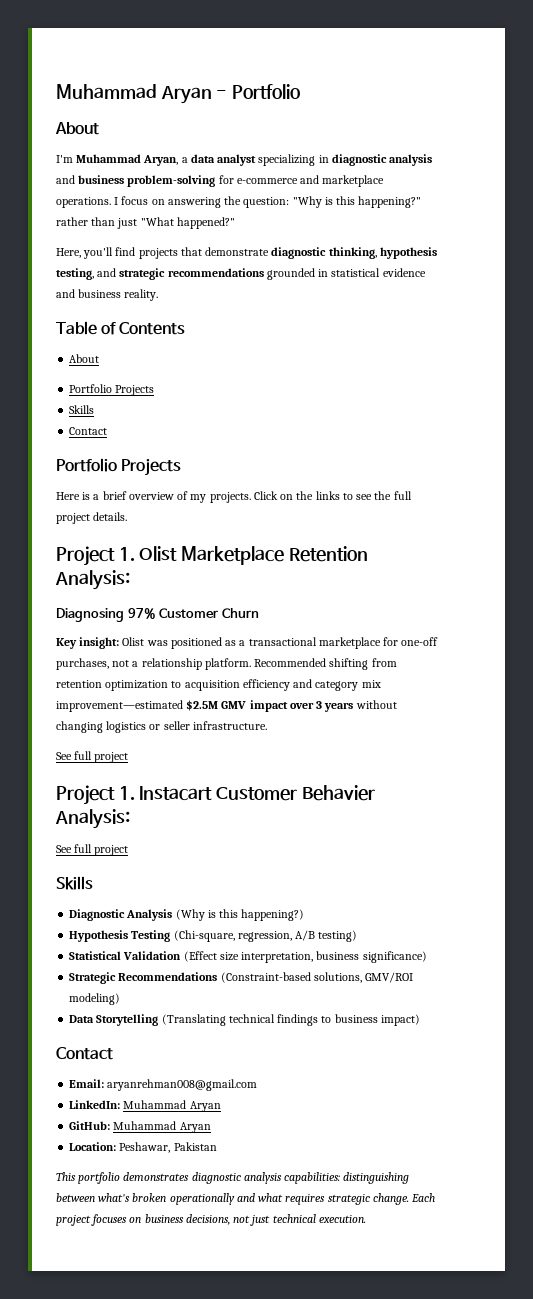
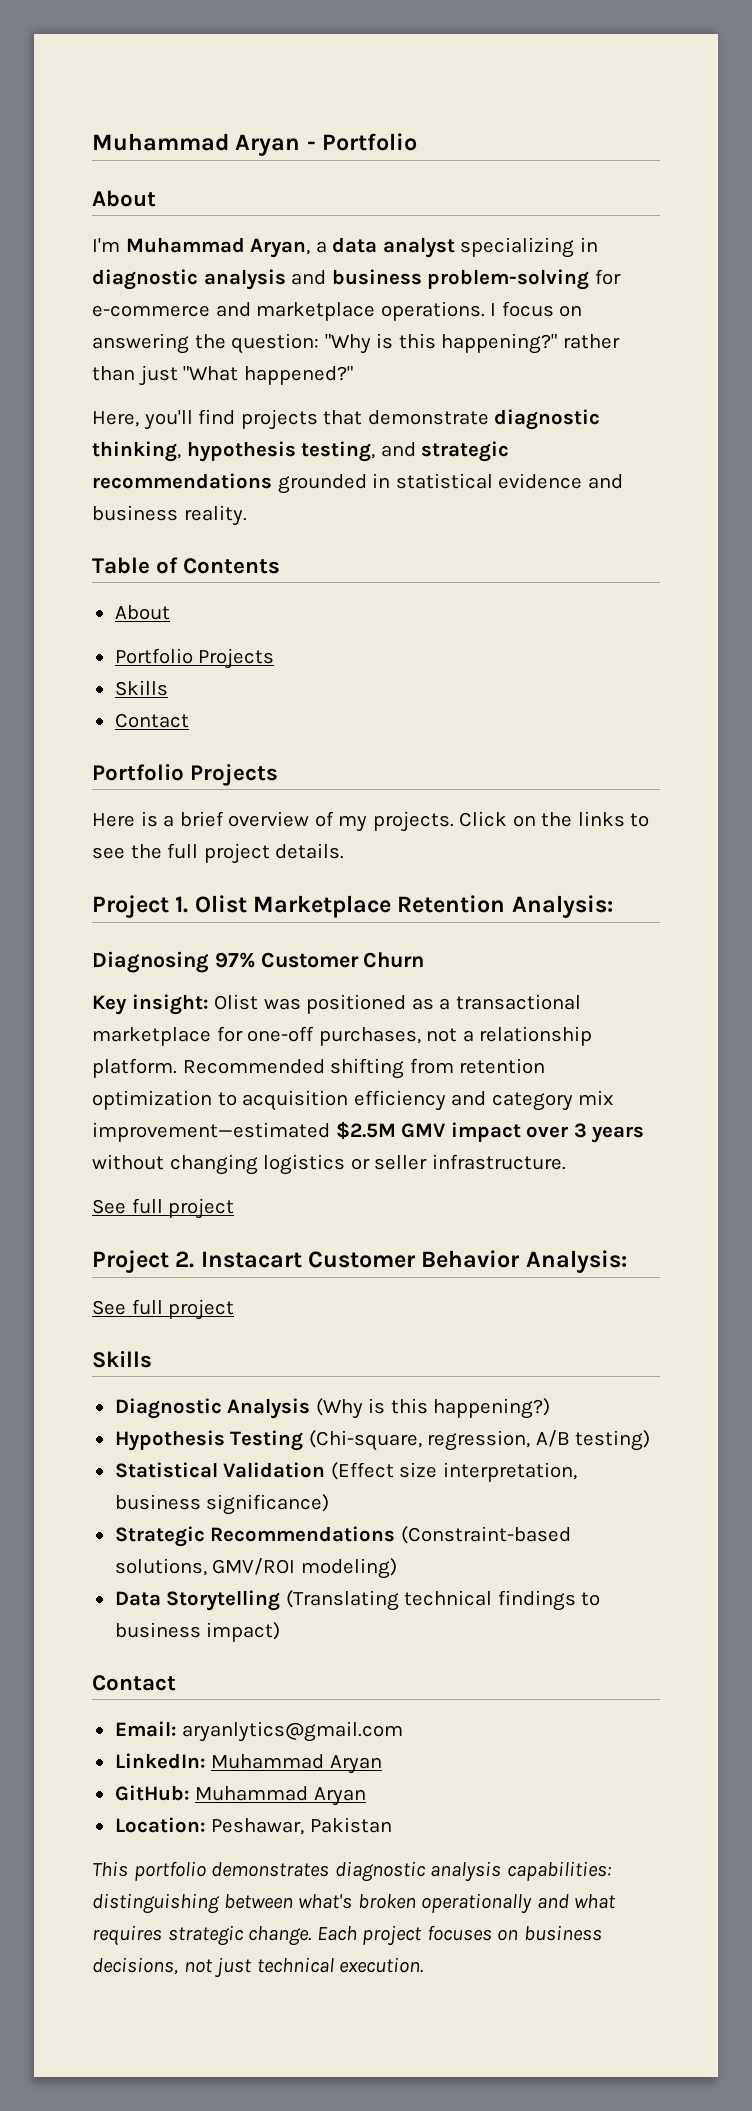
- Project 1. Instacart Customer Behavier Analysis:
+ Project 2. Instacart Customer Behavior Analysis:
- Email: aryanrehman008@gmail.com
+ Email: aryanlytics@gmail.com

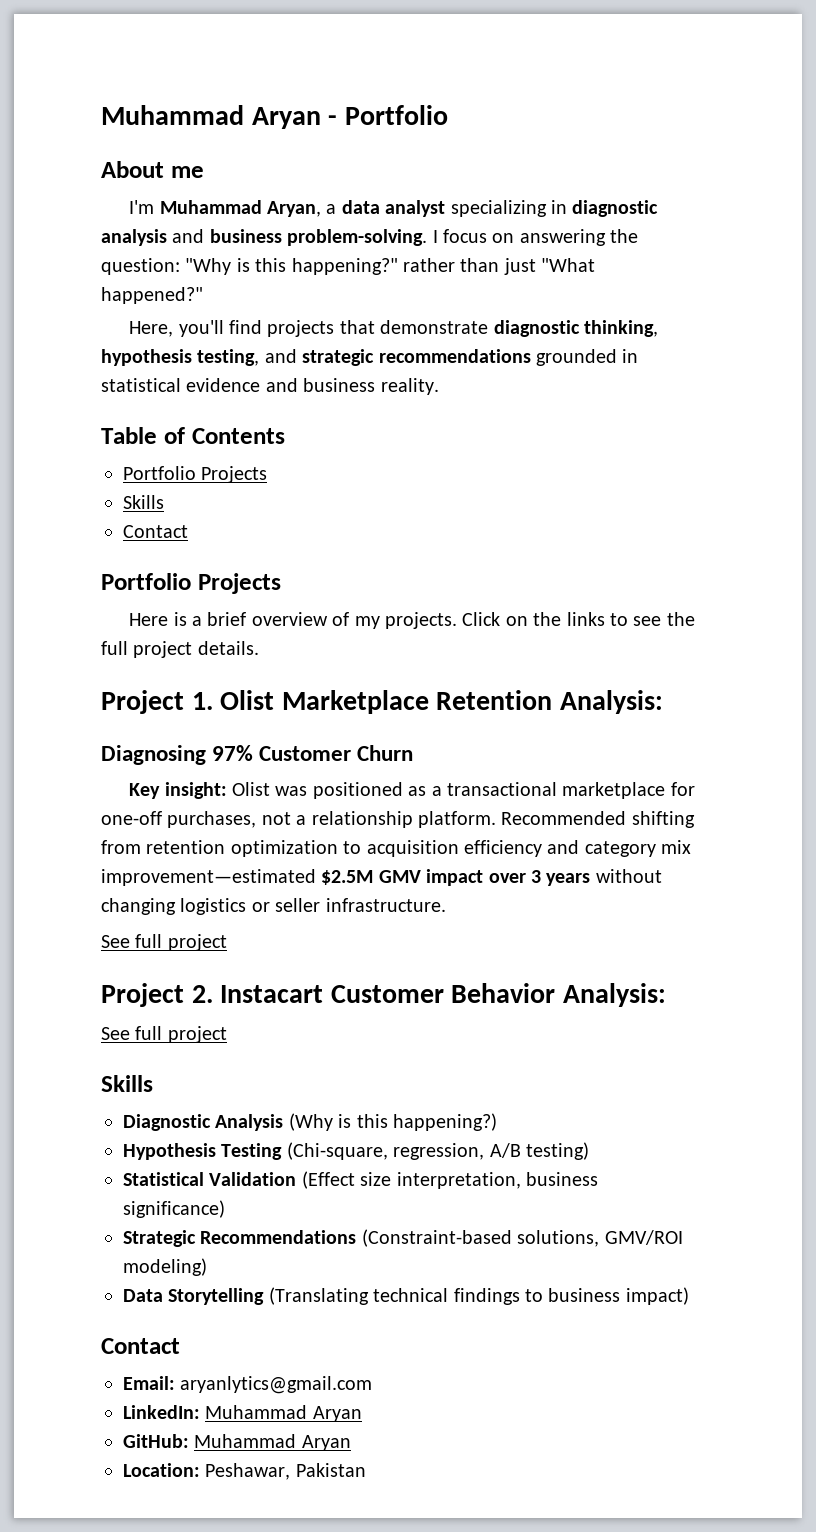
  Muhammad Aryan - Portfolio
- About
+ About me
- I'm Muhammad Aryan, a data analyst specializing in diagnostic analysis and business problem-solving for e-commerce and marketplace operations.
+ I'm Muhammad Aryan, a data analyst specializing in diagnostic analysis and business problem-solving.
  Table of Contents
- About
- This portfolio demonstrates diagnostic analysis capabilities: distinguishing between what's broken operationally and what requires strategic change. Each project focuses on business decisions, not just technical execution.

